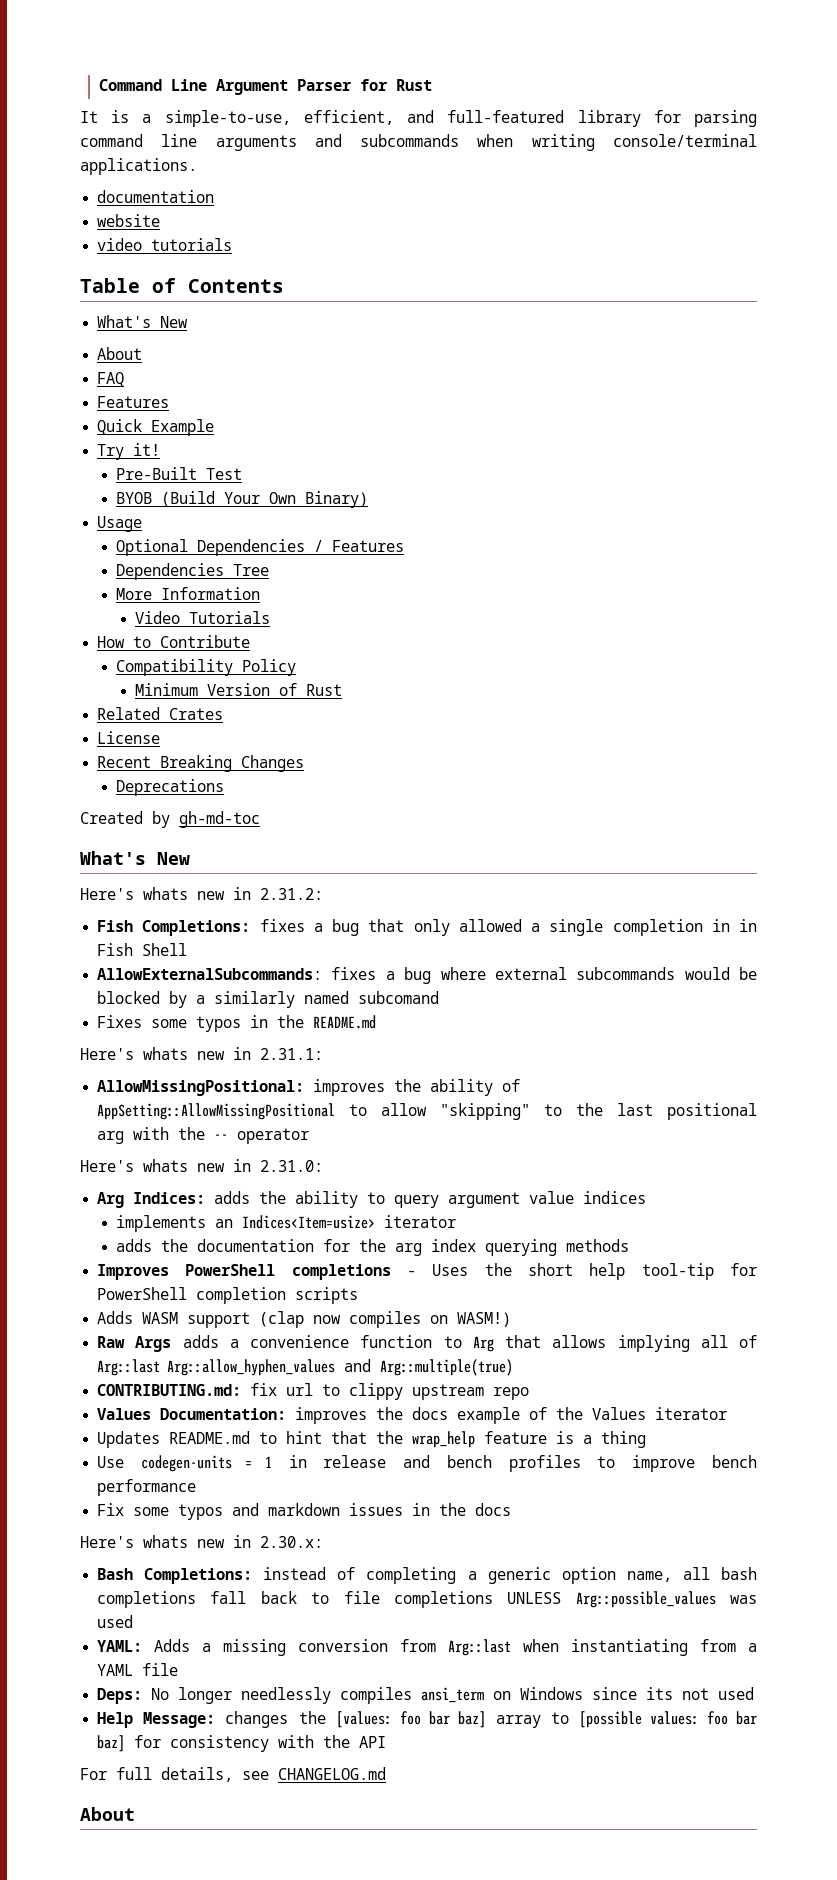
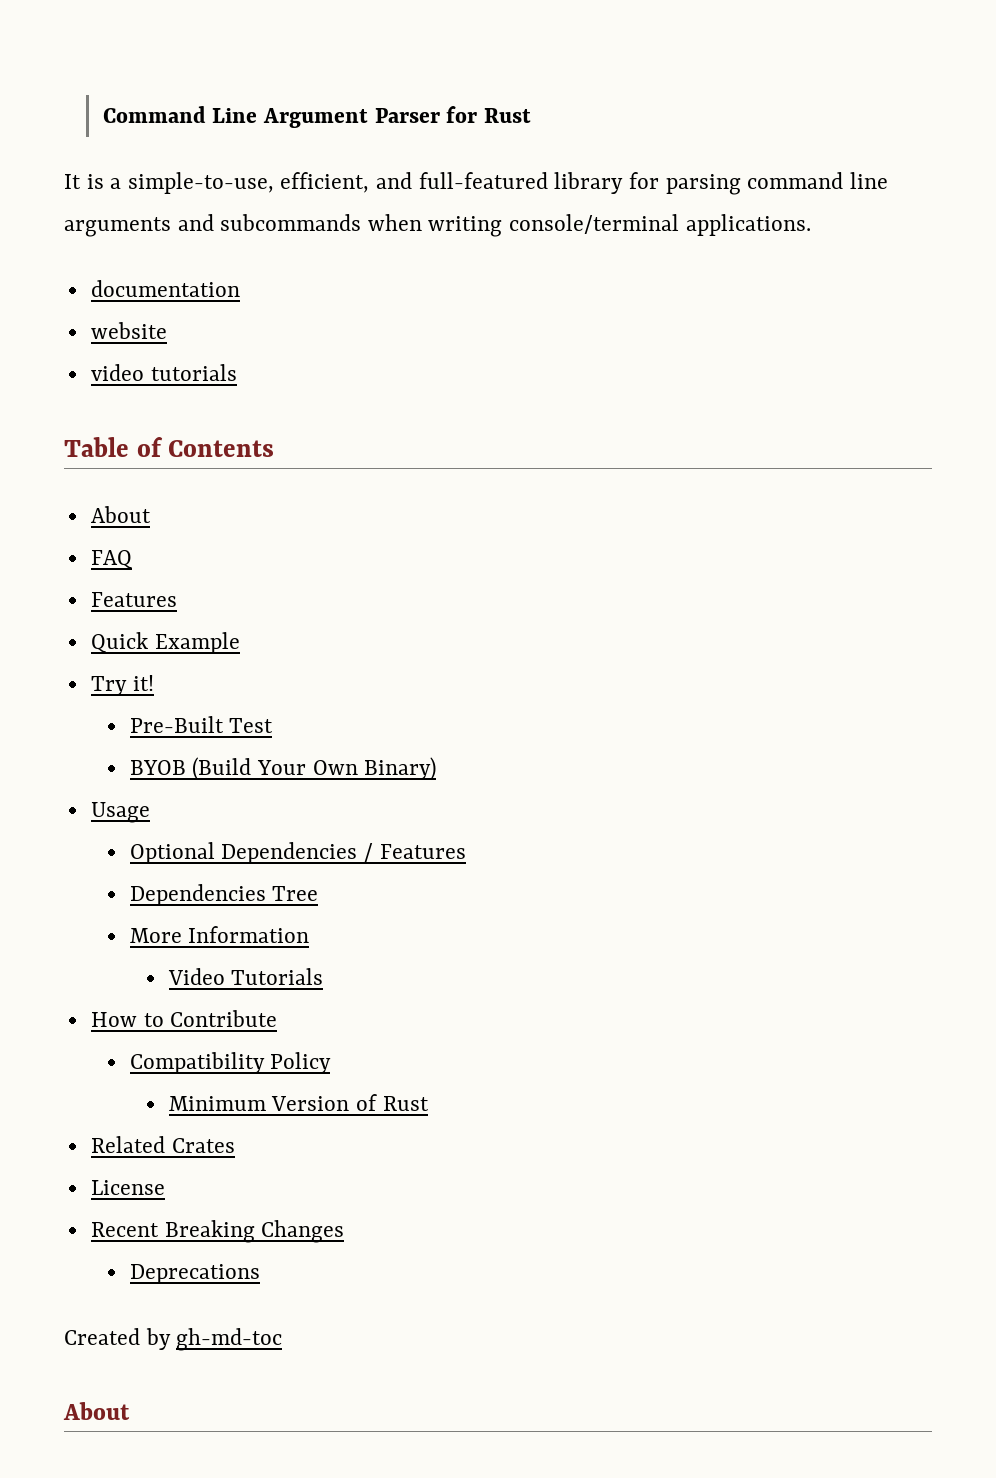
  Table of Contents
- What's New
  Created by gh-md-toc
- What's New
- Here's whats new in 2.31.2:
- Fish Completions: fixes a bug that only allowed a single completion in in Fish Shell
- AllowExternalSubcommands: fixes a bug where external subcommands would be blocked by a similarly named subcomand
- Fixes some typos in the README.md
- Here's whats new in 2.31.1:
- AllowMissingPositional: improves the ability of AppSetting::AllowMissingPositional to allow "skipping" to the last positional arg with the -- operator
- Here's whats new in 2.31.0:
- Arg Indices: adds the ability to query argument value indices
- implements an Indices<Item=usize> iterator
- adds the documentation for the arg index querying methods
- Improves PowerShell completions - Uses the short help tool-tip for PowerShell completion scripts
- Adds WASM support (clap now compiles on WASM!)
- Raw Args adds a convenience function to Arg that allows implying all of Arg::last Arg::allow_hyphen_values and Arg::multiple(true)
- CONTRIBUTING.md: fix url to clippy upstream repo
- Values Documentation: improves the docs example of the Values iterator
- Updates README.md to hint that the wrap_help feature is a thing
- Use codegen-units = 1 in release and bench profiles to improve bench performance
- Fix some typos and markdown issues in the docs
- Here's whats new in 2.30.x:
- Bash Completions: instead of completing a generic option name, all bash completions fall back to file completions UNLESS Arg::possible_values was used
- YAML: Adds a missing conversion from Arg::last when instantiating from a YAML file
- Deps: No longer needlessly compiles ansi_term on Windows since its not used
- Help Message: changes the [values: foo bar baz] array to [possible values: foo bar baz] for consistency with the API
- For full details, see CHANGELOG.md

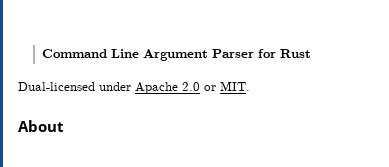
- It is a simple-to-use, efficient, and full-featured library for parsing command line arguments and subcommands when writing console/terminal applications.
- documentation
- website
- video tutorials
- Table of Contents
- About
- FAQ
- Features
- Quick Example
- Try it!
- Pre-Built Test
- BYOB (Build Your Own Binary)
- Usage
- Optional Dependencies / Features
- Dependencies Tree
- More Information
- Video Tutorials
- How to Contribute
- Compatibility Policy
- Minimum Version of Rust
- Related Crates
- License
- Recent Breaking Changes
- Deprecations
- Created by gh-md-toc
+ Dual-licensed under Apache 2.0 or MIT.

